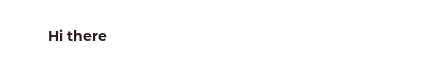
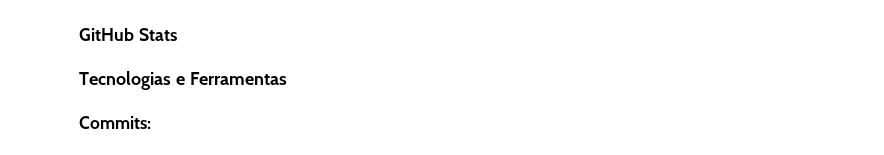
- Hi there
+ GitHub Stats
+ Tecnologias e Ferramentas
+ Commits:

